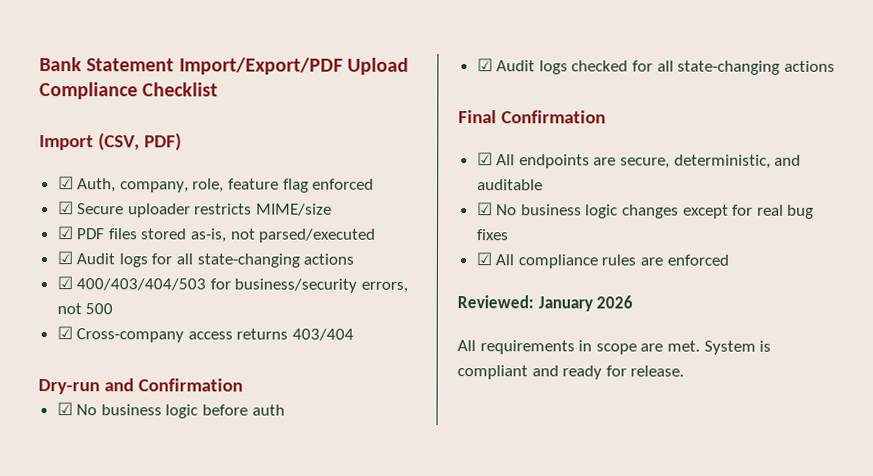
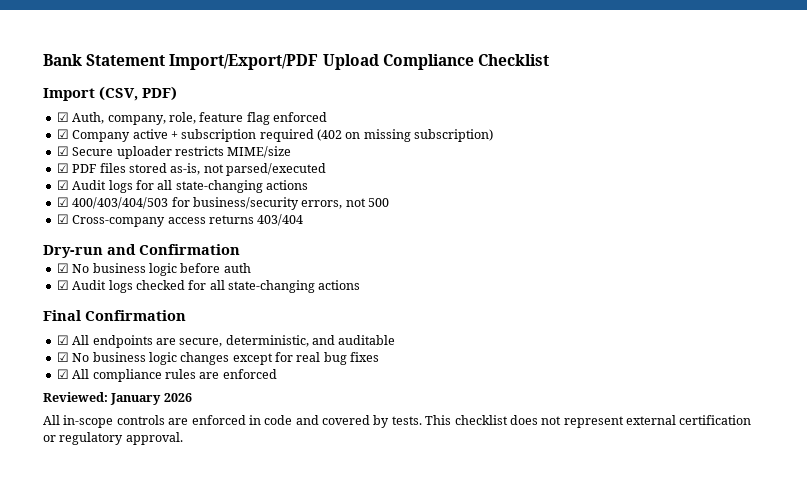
+ ☑ Company active + subscription required (402 on missing subscription)
- All requirements in scope are met. System is compliant and ready for release.
+ All in-scope controls are enforced in code and covered by tests. This checklist does not represent external certification or regulatory approval.

